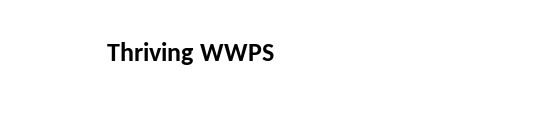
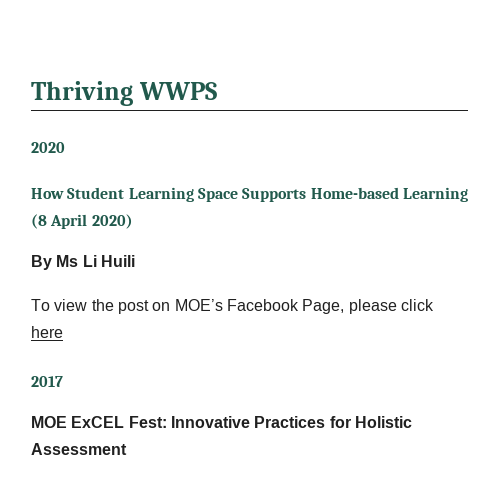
+ 2020
+ How Student Learning Space Supports Home-based Learning
+ (8 April 2020)
+ By Ms Li Huili
+ To view the post on MOE’s Facebook Page, please click here
+ 2017
+ MOE ExCEL Fest: Innovative Practices for Holistic Assessment

